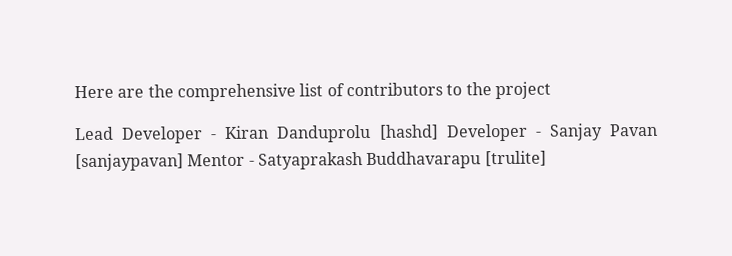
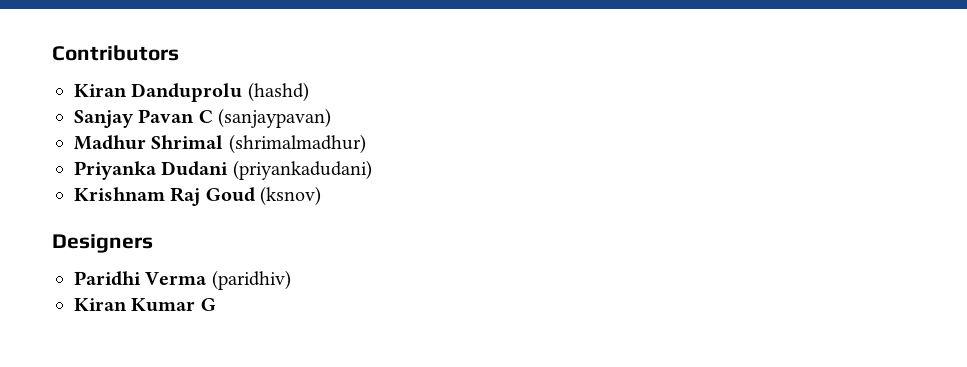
- Here are the comprehensive list of contributors to the project
- Lead Developer - Kiran Danduprolu [hashd] Developer - Sanjay Pavan [sanjaypavan] Mentor - Satyaprakash Buddhavarapu [trulite]
+ Contributors
+ Kiran Danduprolu (hashd)
+ Sanjay Pavan C (sanjaypavan)
+ Madhur Shrimal (shrimalmadhur)
+ Priyanka Dudani (priyankadudani)
+ Krishnam Raj Goud (ksnov)
+ Designers
+ Paridhi Verma (paridhiv)
+ Kiran Kumar G

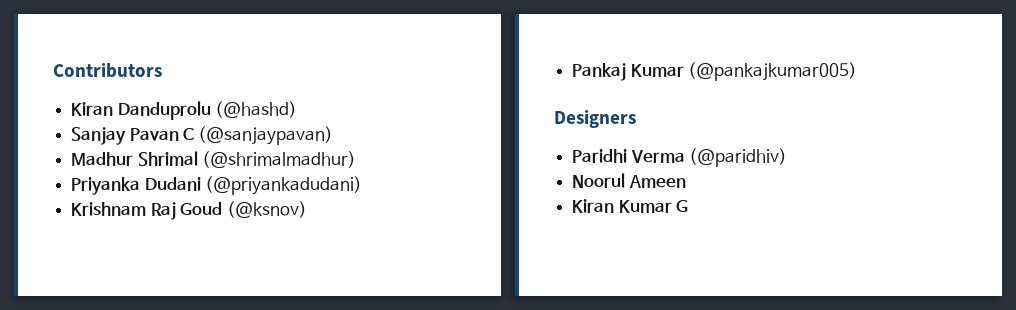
- Kiran Danduprolu (hashd)
+ Kiran Danduprolu (@hashd)
- Sanjay Pavan C (sanjaypavan)
+ Sanjay Pavan C (@sanjaypavan)
- Madhur Shrimal (shrimalmadhur)
+ Madhur Shrimal (@shrimalmadhur)
- Priyanka Dudani (priyankadudani)
+ Priyanka Dudani (@priyankadudani)
- Krishnam Raj Goud (ksnov)
+ Krishnam Raj Goud (@ksnov)
+ Pankaj Kumar (@pankajkumar005)
- Paridhi Verma (paridhiv)
+ Paridhi Verma (@paridhiv)
+ Noorul Ameen

